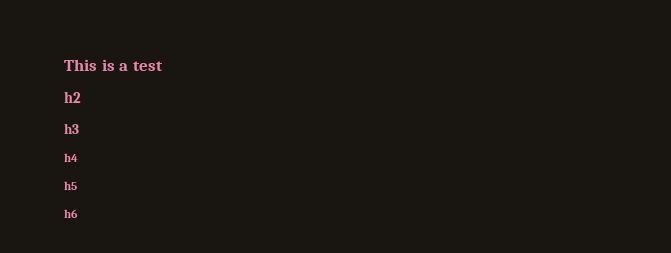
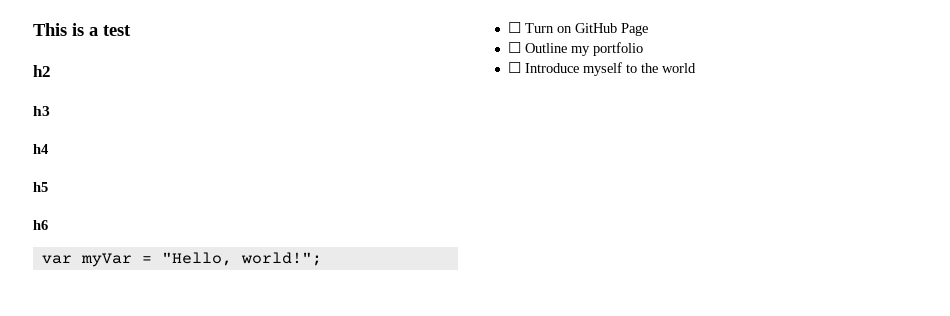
+ var myVar = "Hello, world!";
+ ☐ Turn on GitHub Page
+ ☐ Outline my portfolio
+ ☐ Introduce myself to the world

